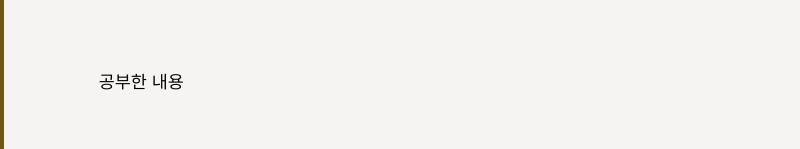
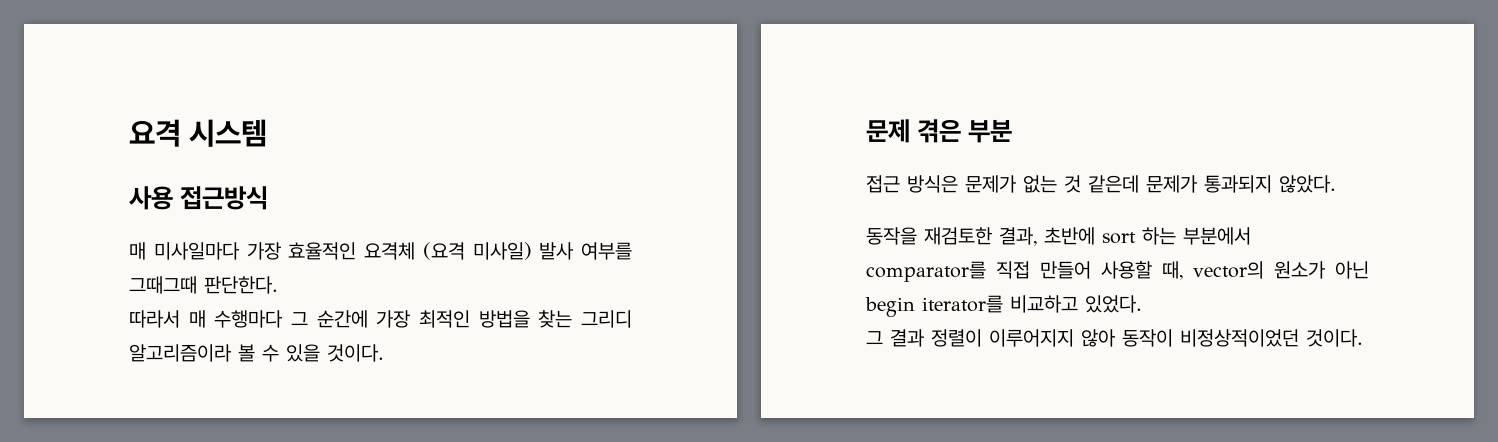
- 공부한 내용
+ 요격 시스템
+ 사용 접근방식
+ 매 미사일마다 가장 효율적인 요격체 (요격 미사일) 발사 여부를 그때그때 판단한다.
+ 따라서 매 수행마다 그 순간에 가장 최적인 방법을 찾는 그리디 알고리즘이라 볼 수 있을 것이다.
+ 문제 겪은 부분
+ 접근 방식은 문제가 없는 것 같은데 문제가 통과되지 않았다.
+ 동작을 재검토한 결과, 초반에 sort 하는 부분에서 comparator를 직접 만들어 사용할 때, vector의 원소가 아닌 begin iterator를 비교하고 있었다.
+ 그 결과 정렬이 이루어지지 않아 동작이 비정상적이었던 것이다.

